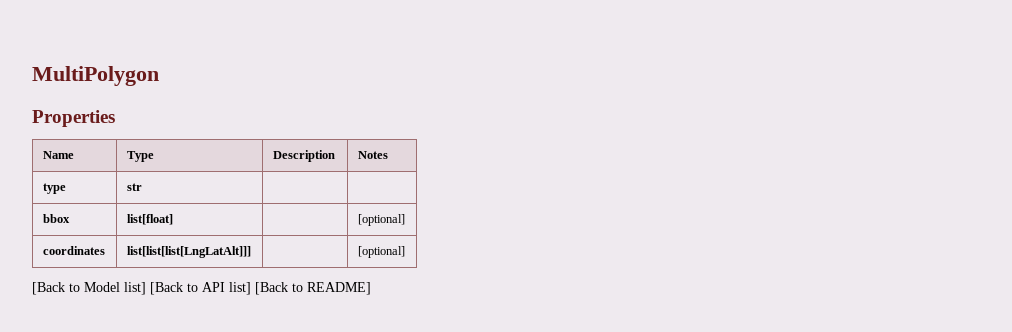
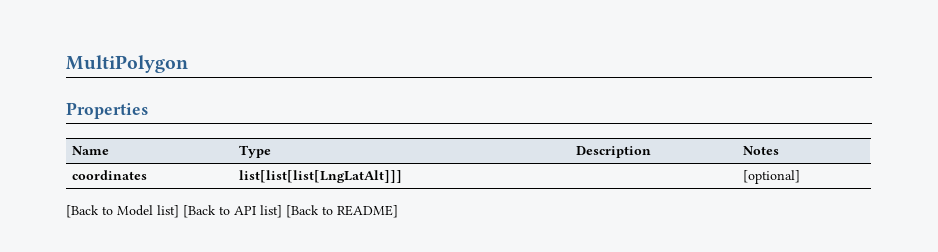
- type | str | |
- bbox | list[float] | | [optional]

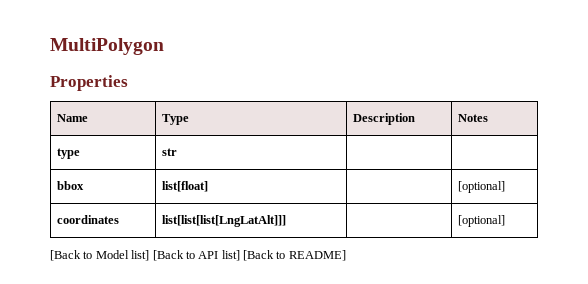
+ type | str | |
+ bbox | list[float] | | [optional]

